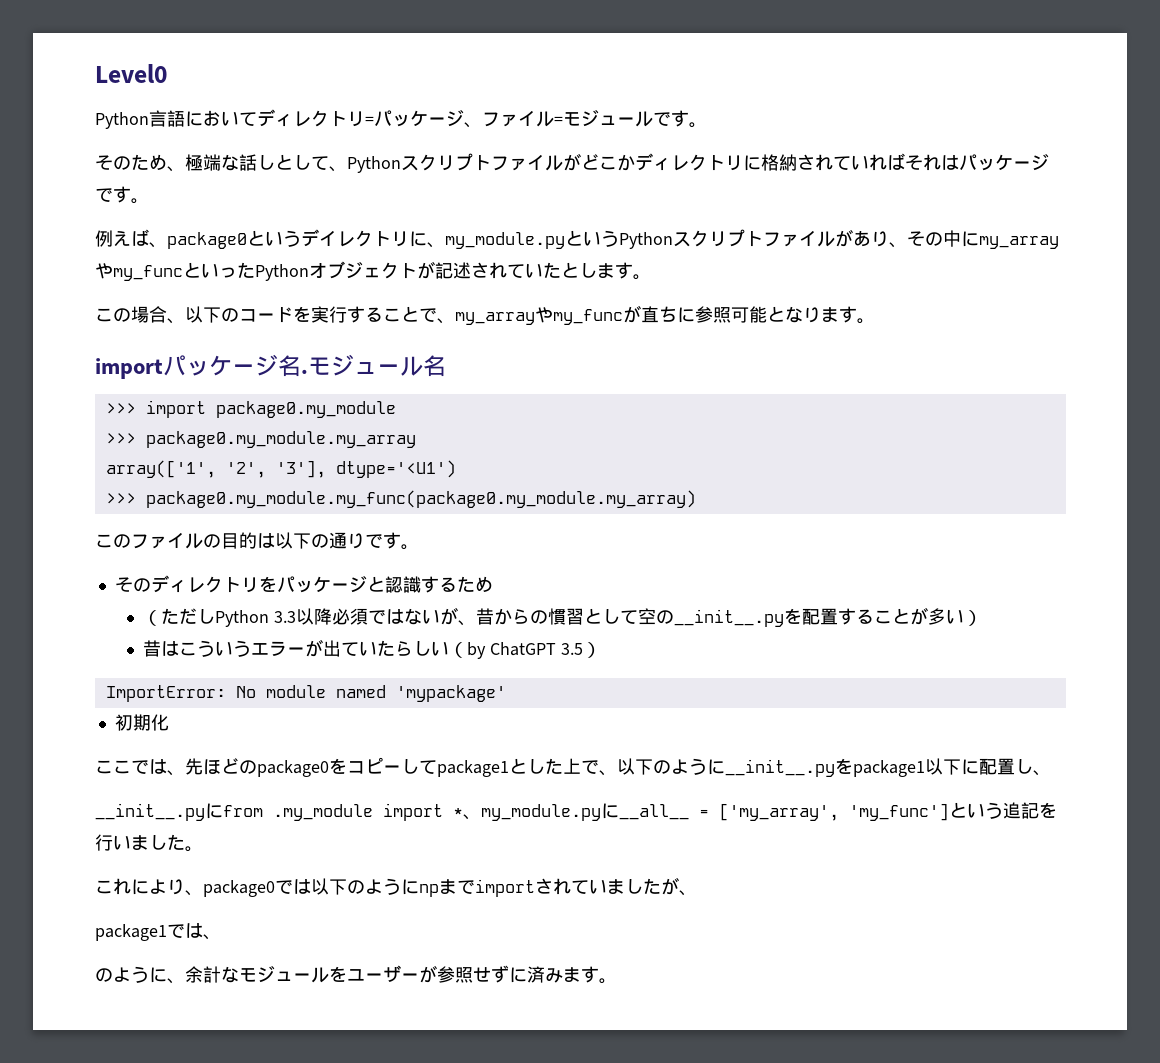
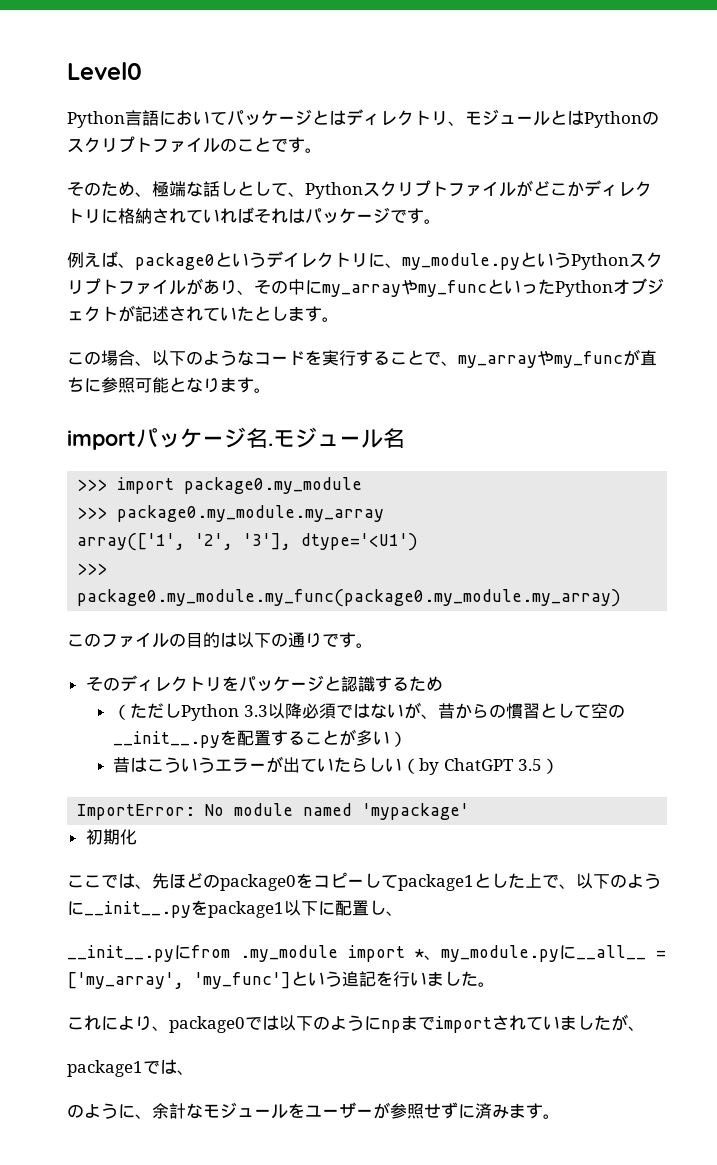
- Python言語においてディレクトリ=パッケージ、ファイル=モジュールです。
+ Python言語においてパッケージとはディレクトリ、モジュールとはPythonのスクリプトファイルのことです。
- この場合、以下のコードを実行することで、my_arrayやmy_funcが直ちに参照可能となります。
+ この場合、以下のようなコードを実行することで、my_arrayやmy_funcが直ちに参照可能となります。

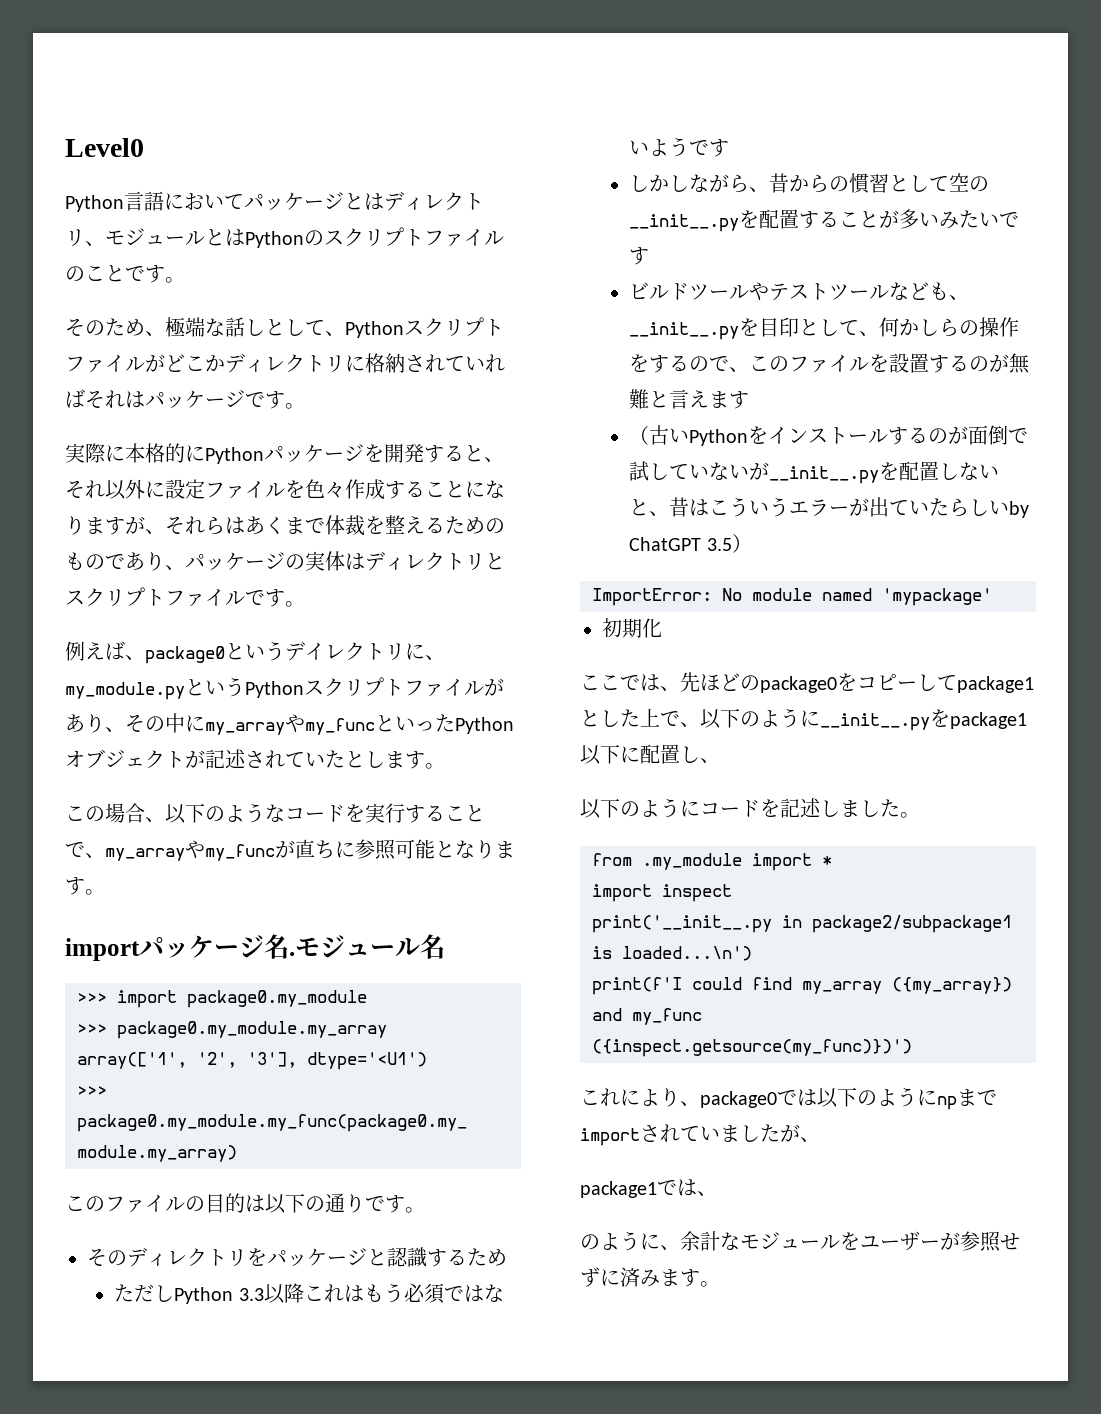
+ 実際に本格的にPythonパッケージを開発すると、それ以外に設定ファイルを色々作成することになりますが、それらはあくまで体裁を整えるためのものであり、パッケージの実体はディレクトリとスクリプトファイルです。
- （ただしPython 3.3以降必須ではないが、昔からの慣習として空の__init__.pyを配置することが多い）
- 昔はこういうエラーが出ていたらしい（by ChatGPT 3.5）
+ ただしPython 3.3以降これはもう必須ではないようです
+ しかしながら、昔からの慣習として空の__init__.pyを配置することが多いみたいです
+ ビルドツールやテストツールなども、__init__.pyを目印として、何かしらの操作をするので、このファイルを設置するのが無難と言えます
+ （古いPythonをインストールするのが面倒で試していないが__init__.pyを配置しないと、昔はこういうエラーが出ていたらしいby ChatGPT 3.5）
- __init__.pyにfrom .my_module import *、my_module.pyに__all__ = ['my_array', 'my_func']という追記を行いました。
+ 以下のようにコードを記述しました。
+ from .my_module import *
+ import inspect
+ print('__init__.py in package2/subpackage1 is loaded...\n')
+ print(f'I could find my_array ({my_array}) and my_func ({inspect.getsource(my_func)})')

